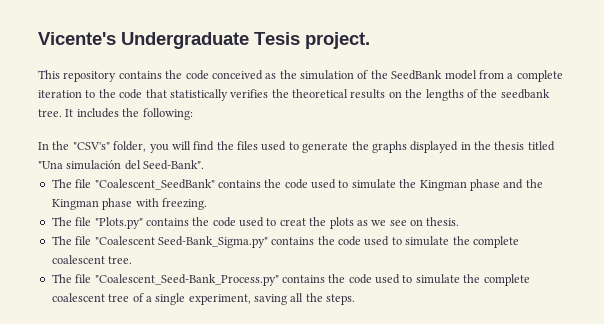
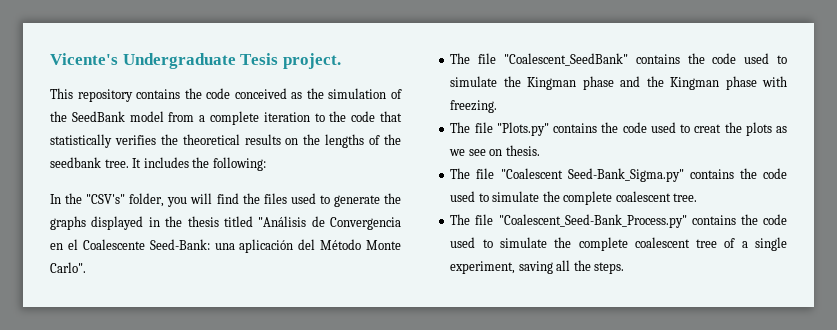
- In the "CSV's" folder, you will find the files used to generate the graphs displayed in the thesis titled "Una simulación del Seed-Bank".
+ In the "CSV's" folder, you will find the files used to generate the graphs displayed in the thesis titled "Análisis de Convergencia en el Coalescente Seed-Bank: una aplicación del Método Monte Carlo".

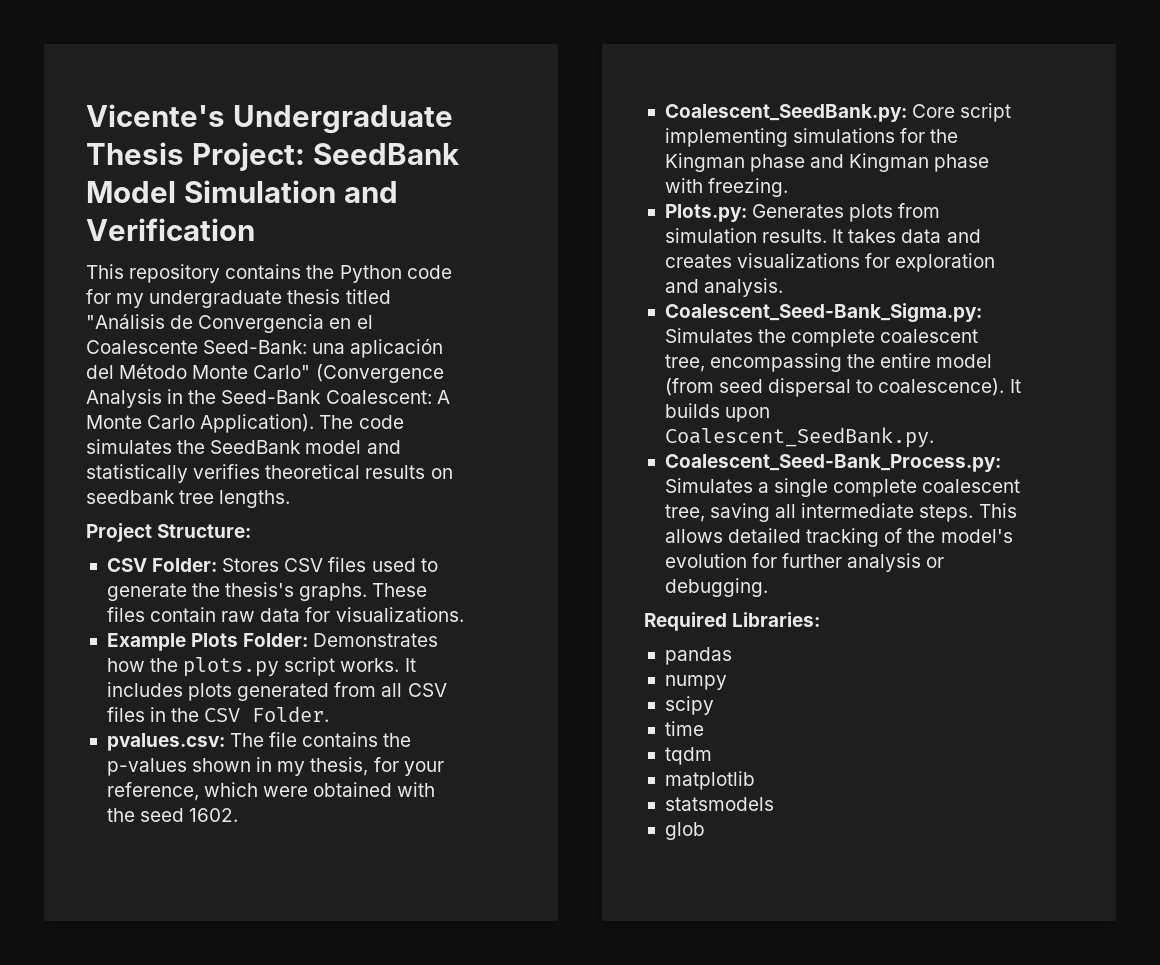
- Vicente's Undergraduate Tesis project.
- This repository contains the code conceived as the simulation of the SeedBank model from a complete iteration to the code that statistically verifies the theoretical results on the lengths of the seedbank tree. It includes the following:
- In the "CSV's" folder, you will find the files used to generate the graphs displayed in the thesis titled "Análisis de Convergencia en el Coalescente Seed-Bank: una aplicación del Método Monte Carlo".
- The file "Coalescent_SeedBank" contains the code used to simulate the Kingman phase and the Kingman phase with freezing.
+ Vicente's Undergraduate Thesis Project: SeedBank Model Simulation and Verification
+ This repository contains the Python code for my undergraduate thesis titled "Análisis de Convergencia en el Coalescente Seed-Bank: una aplicación del Método Monte Carlo" (Convergence Analysis in the Seed-Bank Coalescent: A Monte Carlo Application). The code simulates the SeedBank model and statistically verifies theoretical results on seedbank tree lengths.
+ Project Structure:
+ CSV Folder: Stores CSV files used to generate the thesis's graphs. These files contain raw data for visualizations.
+ Example Plots Folder: Demonstrates how the plots.py script works. It includes plots generated from all CSV files in the CSV Folder.
+ pvalues.csv: The file contains the p-values shown in my thesis, for your reference, which were obtained with the seed 1602.
+ Coalescent_SeedBank.py: Core script implementing simulations for the Kingman phase and Kingman phase with freezing.
- The file "Plots.py" contains the code used to creat the plots as we see on thesis.
- The file "Coalescent Seed-Bank_Sigma.py" contains the code used to simulate the complete coalescent tree.
- The file "Coalescent_Seed-Bank_Process.py" contains the code used to simulate the complete coalescent tree of a single experiment, saving all the steps.
+ Plots.py: Generates plots from simulation results. It takes data and creates visualizations for exploration and analysis.
+ Coalescent_Seed-Bank_Sigma.py: Simulates the complete coalescent tree, encompassing the entire model (from seed dispersal to coalescence). It builds upon Coalescent_SeedBank.py.
+ Coalescent_Seed-Bank_Process.py: Simulates a single complete coalescent tree, saving all intermediate steps. This allows detailed tracking of the model's evolution for further analysis or debugging.
+ Required Libraries:
+ pandas
+ numpy
+ scipy
+ time
+ tqdm
+ matplotlib
+ statsmodels
+ glob

